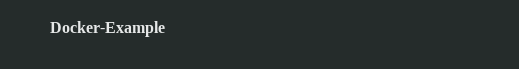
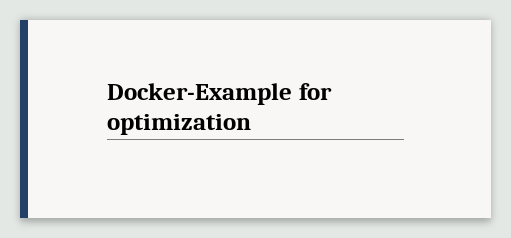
- Docker-Example
+ Docker-Example for optimization

